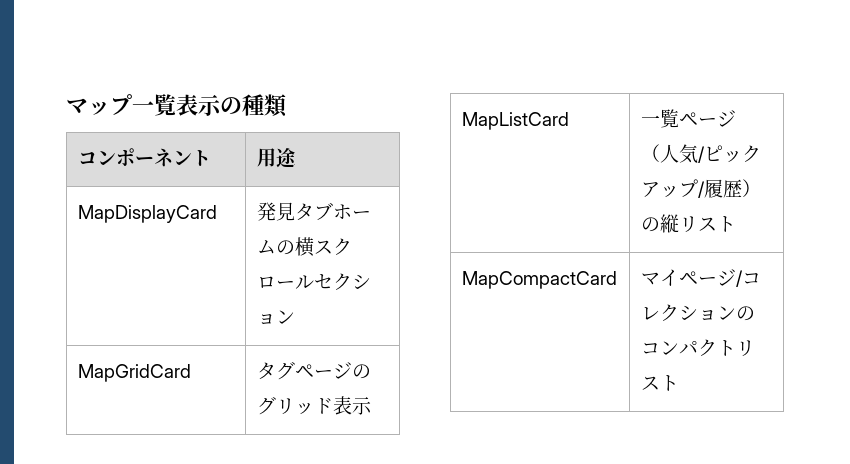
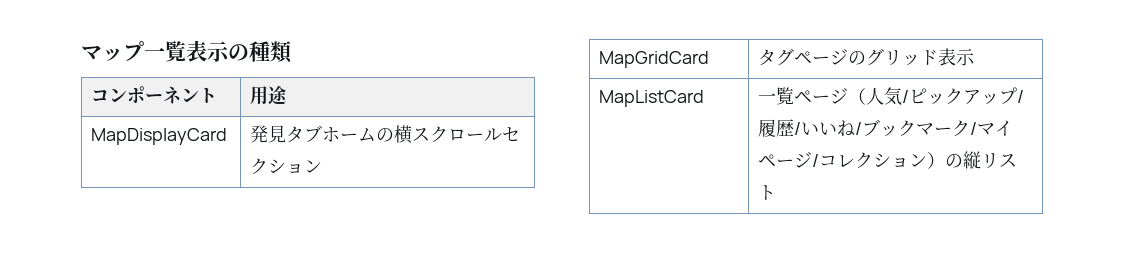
- MapListCard | 一覧ページ（人気/ピックアップ/履歴）の縦リスト
- MapCompactCard | マイページ/コレクションのコンパクトリスト
+ MapListCard | 一覧ページ（人気/ピックアップ/履歴/いいね/ブックマーク/マイページ/コレクション）の縦リスト

